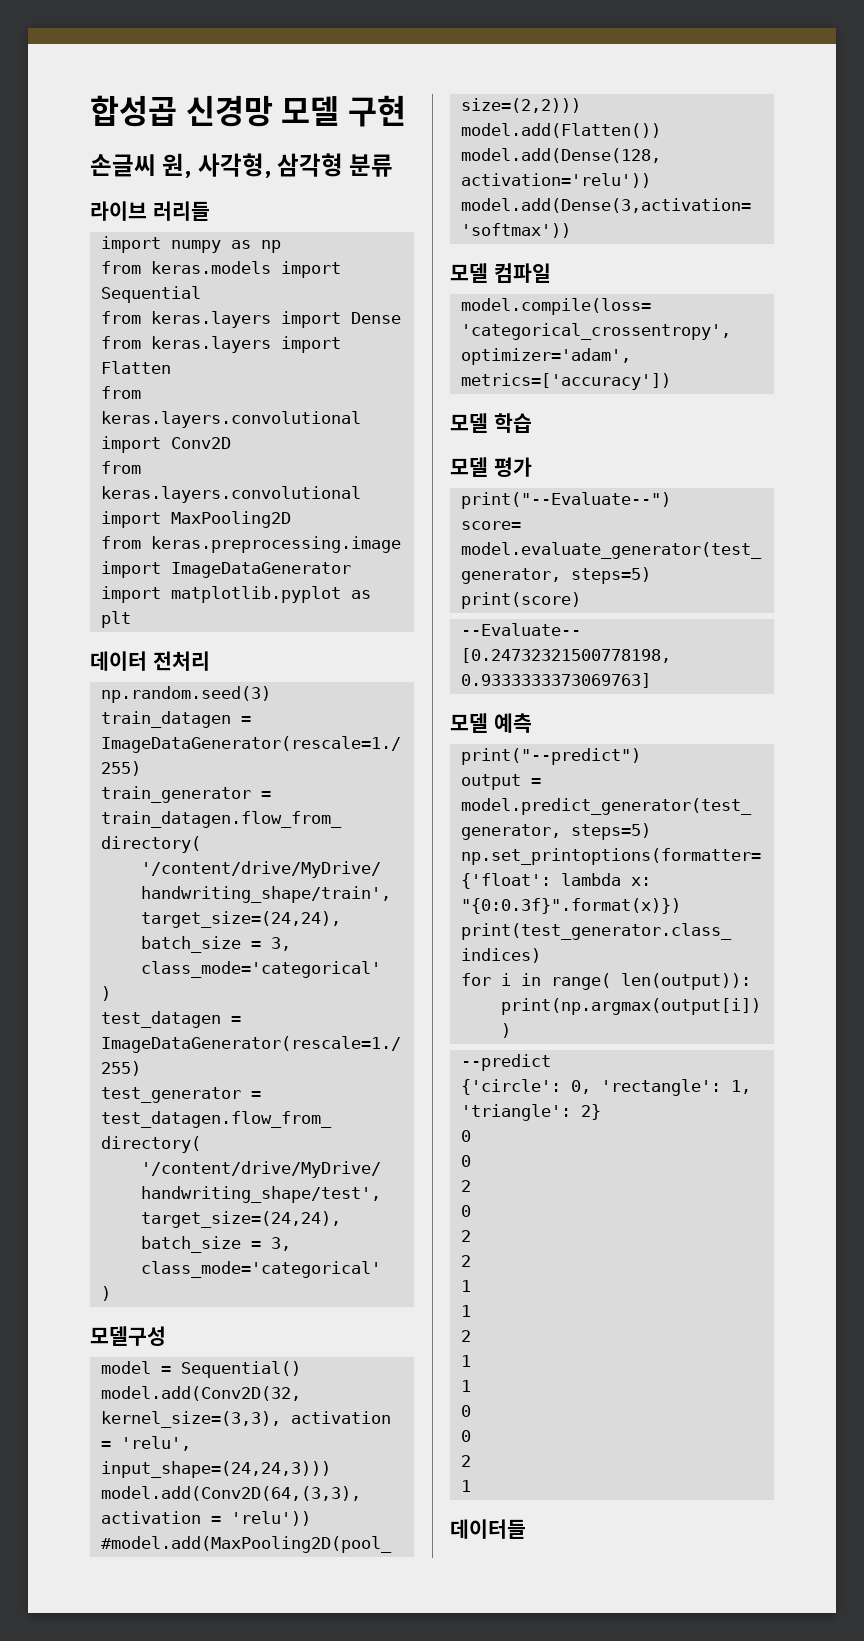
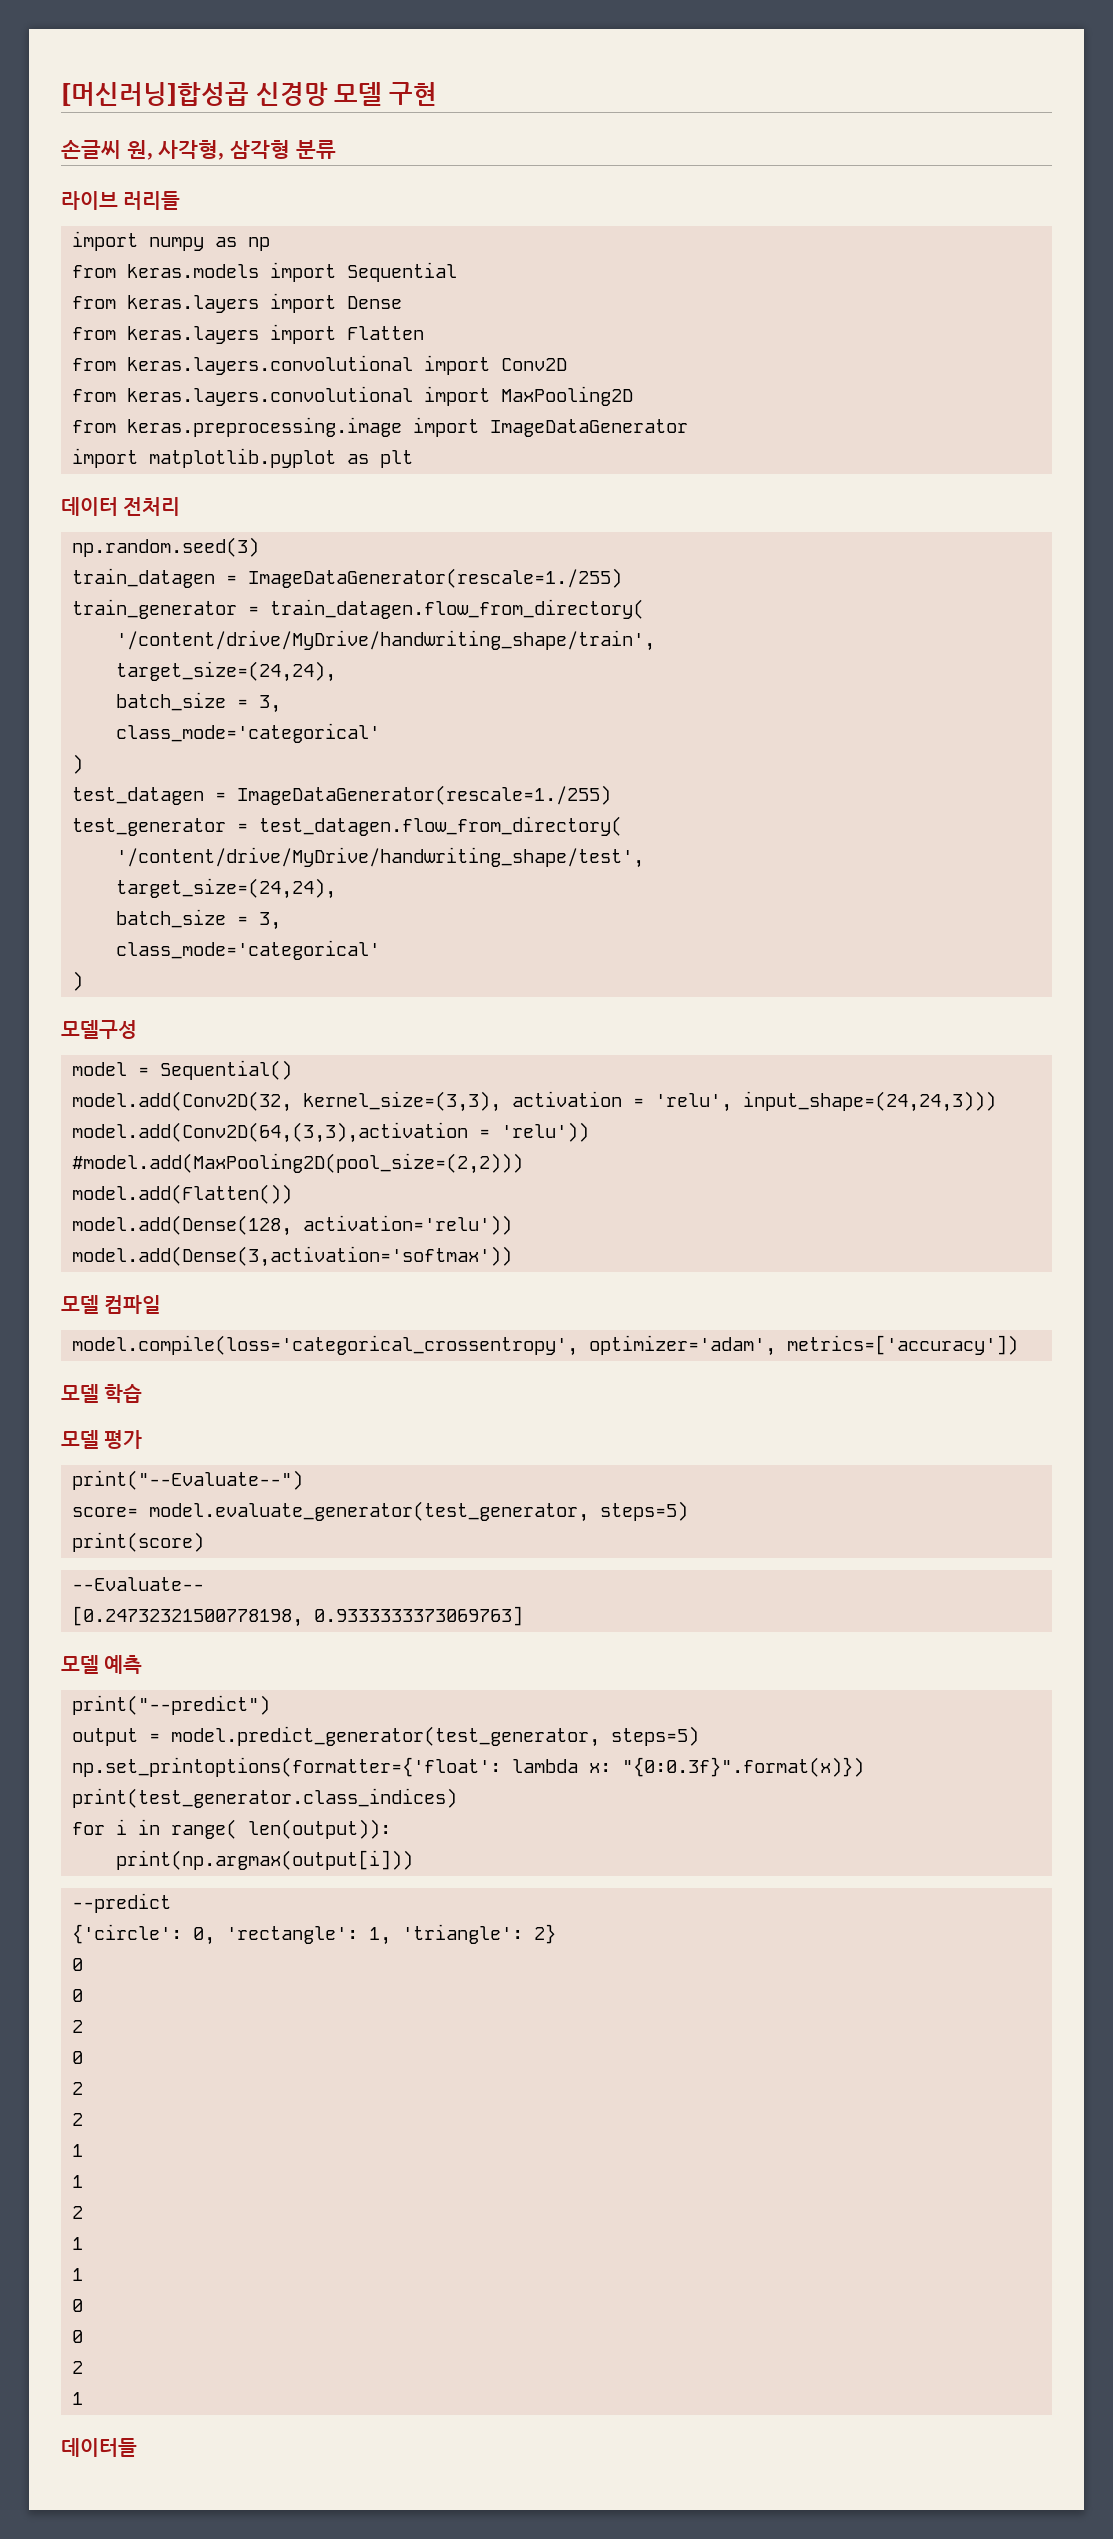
- 합성곱 신경망 모델 구현
+ [머신러닝]합성곱 신경망 모델 구현

